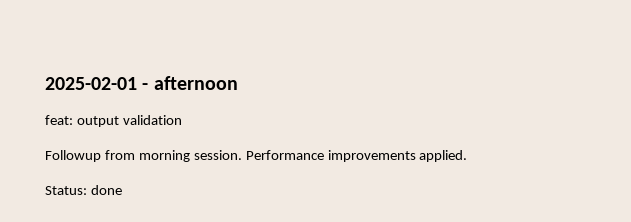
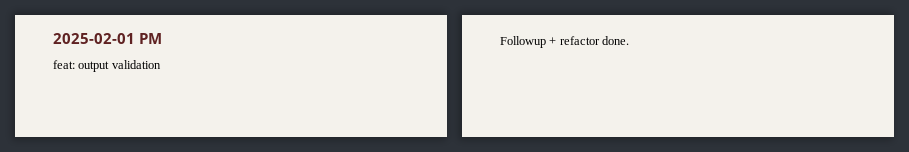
- 2025-02-01 - afternoon
+ 2025-02-01 PM
- Followup from morning session. Performance improvements applied.
- Status: done
+ Followup + refactor done.

